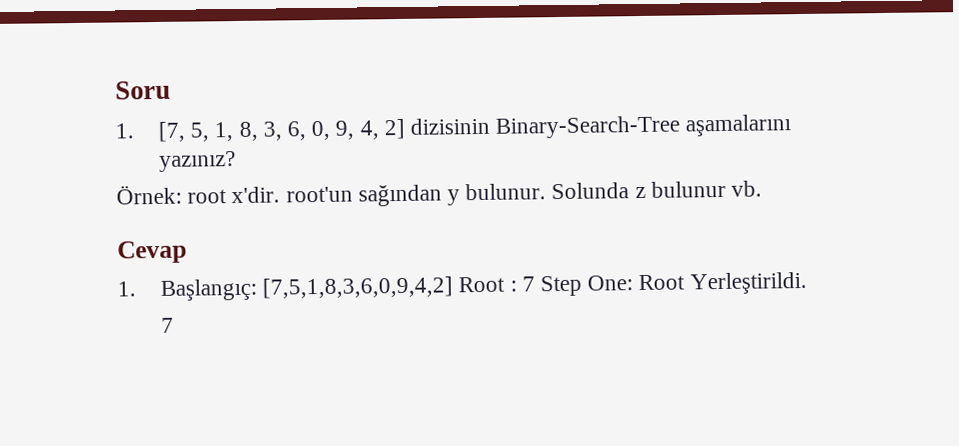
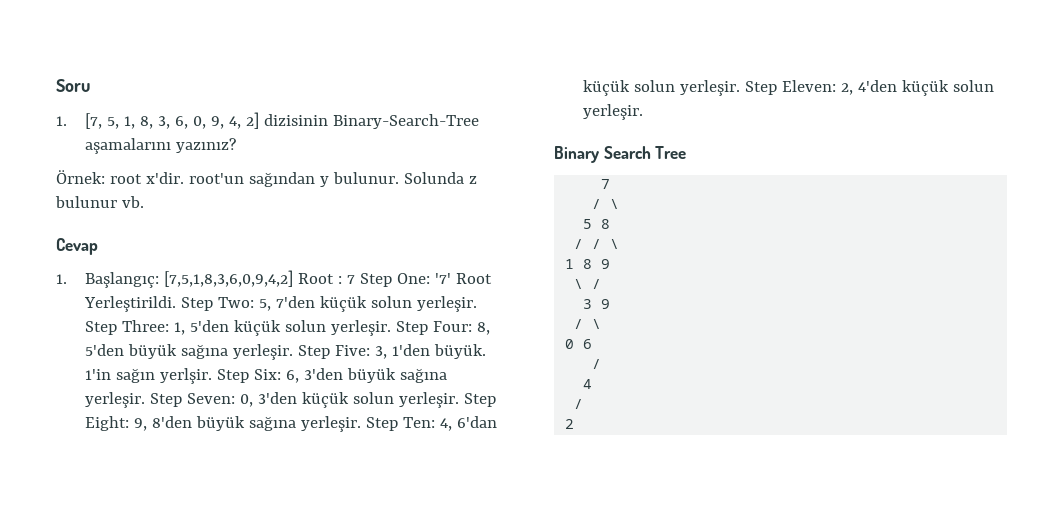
- 1. Başlangıç: [7,5,1,8,3,6,0,9,4,2] Root : 7 Step One: Root Yerleştirildi.
+ 1. Başlangıç: [7,5,1,8,3,6,0,9,4,2] Root : 7 Step One: '7' Root Yerleştirildi. Step Two: 5, 7'den küçük solun yerleşir. Step Three: 1, 5'den küçük solun yerleşir. Step Four: 8, 5'den büyük sağına yerleşir. Step Five: 3, 1'den büyük. 1'in sağın yerlşir. Step Six: 6, 3'den büyük sağına yerleşir. Step Seven: 0, 3'den küçük solun yerleşir. Step Eight: 9, 8'den büyük sağına yerleşir. Step Ten: 4, 6'dan küçük solun yerleşir. Step Eleven: 2, 4'den küçük solun yerleşir.
+ Binary Search Tree
  7
+ / \
+ 5 8
+ / / \
+ 1 8 9
+ \ /
+ 3 9
+ / \
+ 0 6
+ /
+ 4
+ /
+ 2

